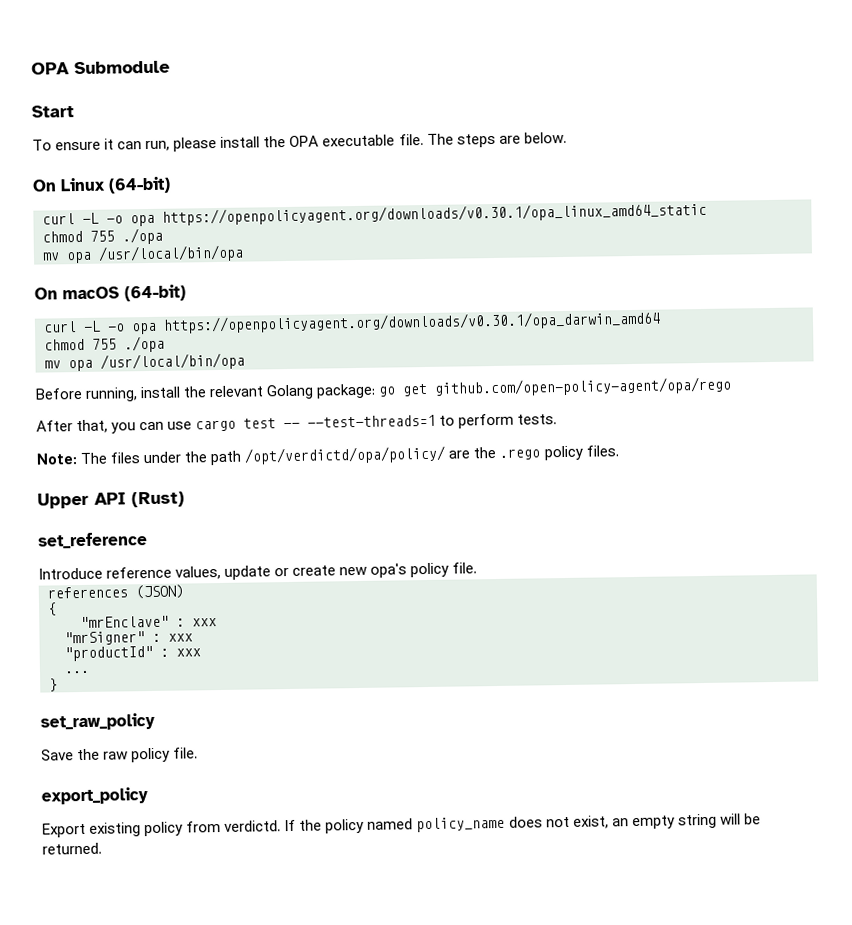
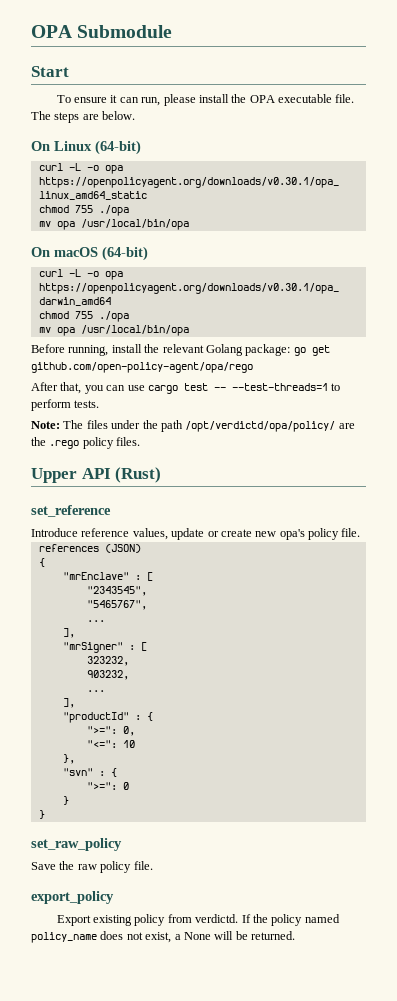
- "mrEnclave" : xxx
- "mrSigner" : xxx
- "productId" : xxx
+ "mrEnclave" : [
+ "2343545",
+ "5465767",
  ...
+ ],
+ "mrSigner" : [
+ 323232,
+ 903232,
+ ...
+ ],
+ "productId" : {
+ ">=": 0,
+ "<=": 10
+ },
+ "svn" : {
+ ">=": 0
+ }
- If the policy named policy_name does not exist, an empty string will be returned.
+ If the policy named policy_name does not exist, a None will be returned.

